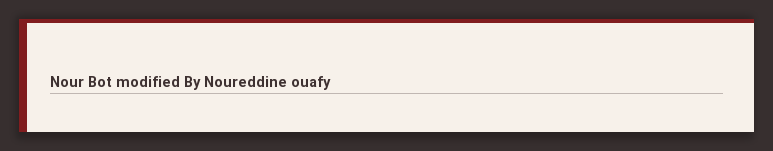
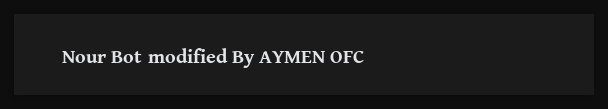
- Nour Bot modified By Noureddine ouafy
+ Nour Bot modified By AYMEN OFC

